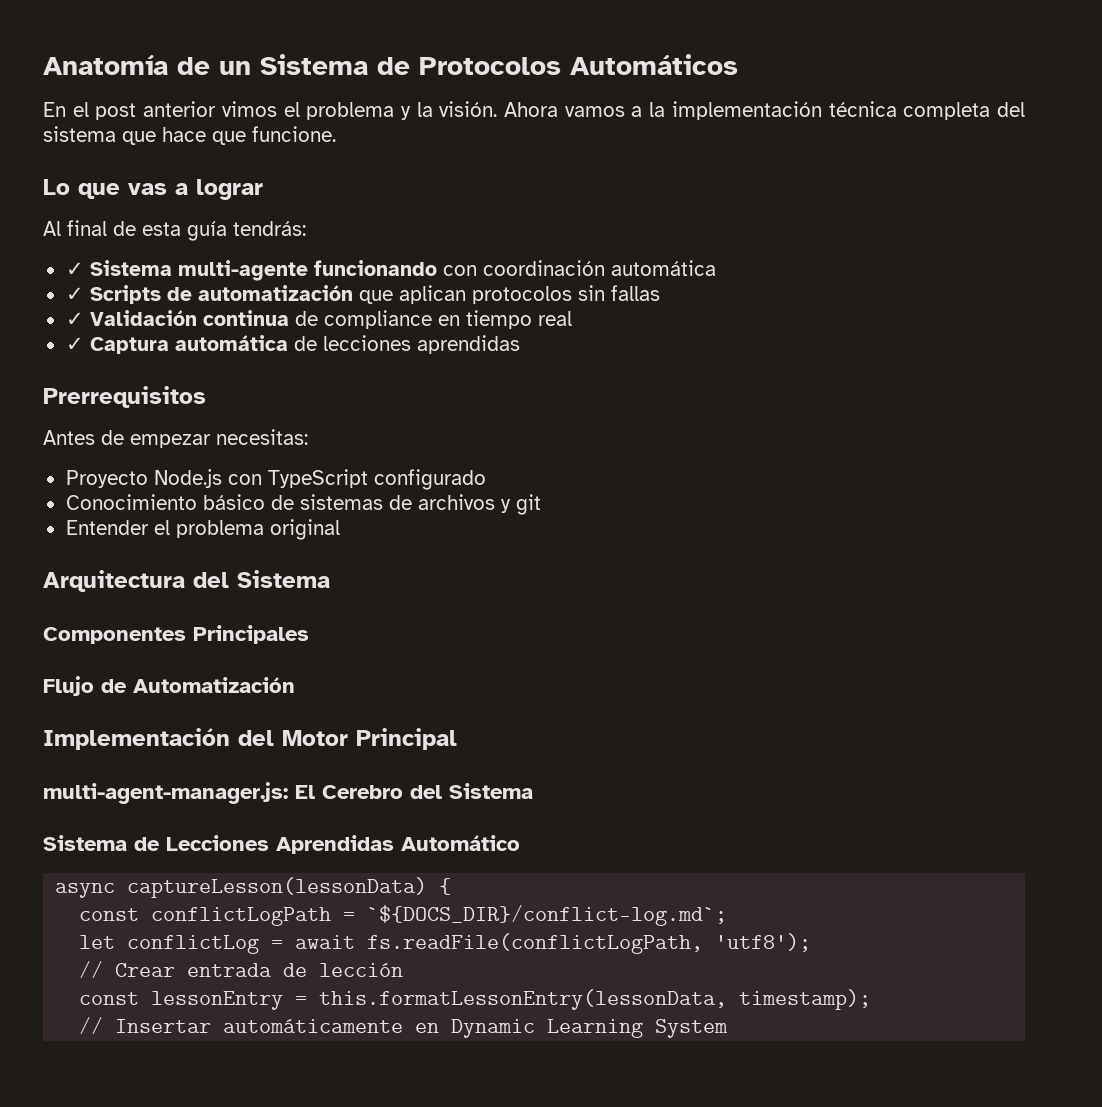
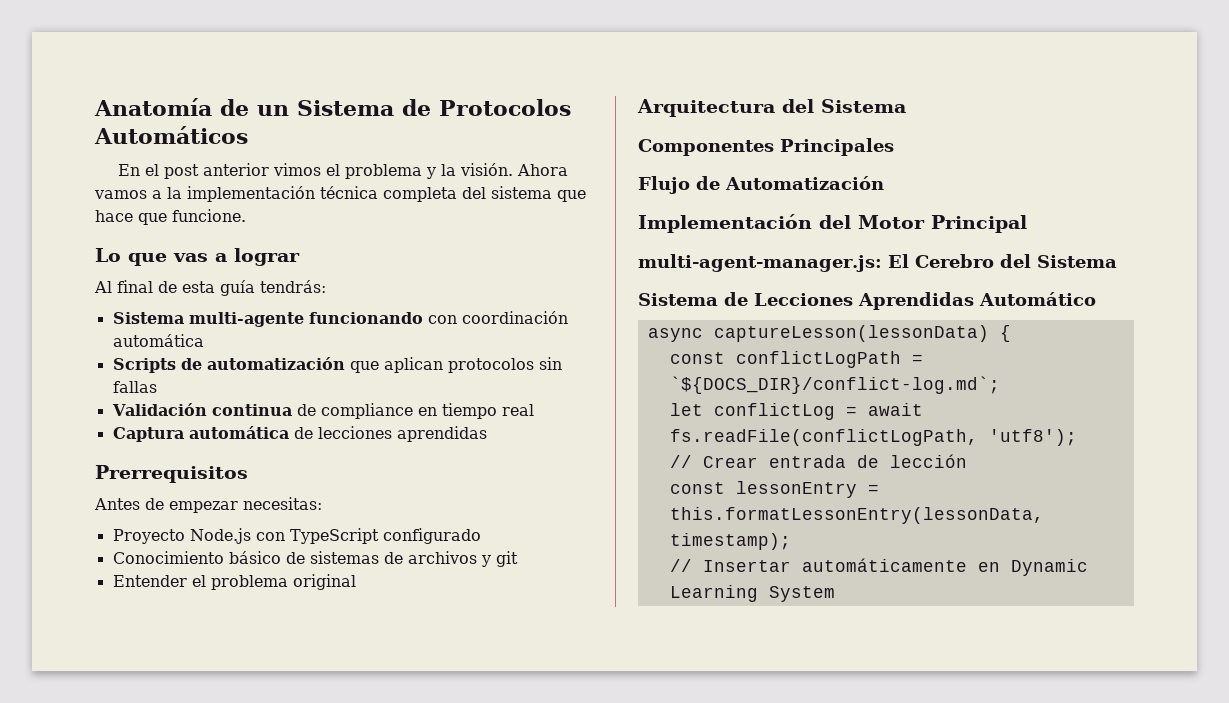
- ✓ Sistema multi-agente funcionando con coordinación automática
+ Sistema multi-agente funcionando con coordinación automática
- ✓ Scripts de automatización que aplican protocolos sin fallas
+ Scripts de automatización que aplican protocolos sin fallas
- ✓ Validación continua de compliance en tiempo real
+ Validación continua de compliance en tiempo real
- ✓ Captura automática de lecciones aprendidas
+ Captura automática de lecciones aprendidas

